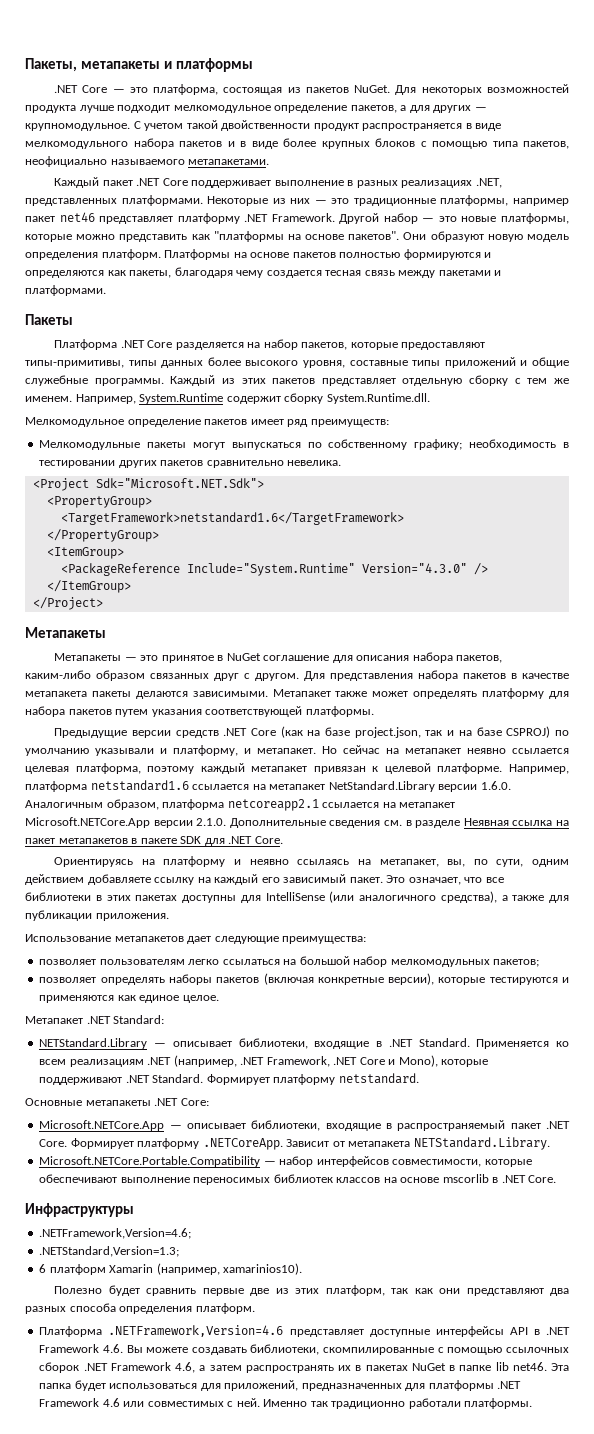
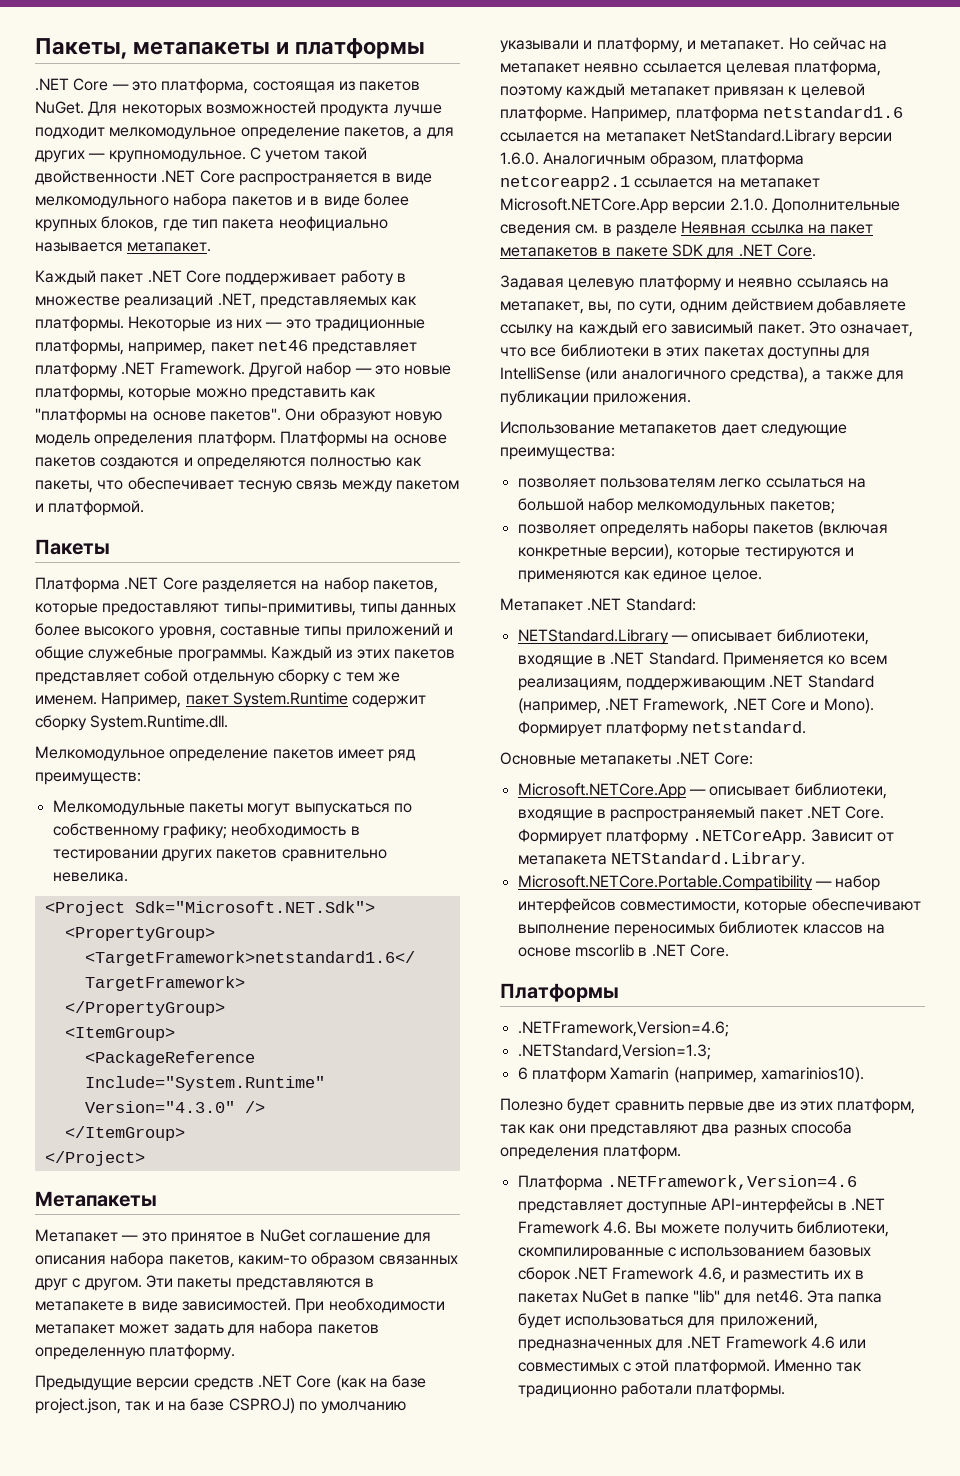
- С учетом такой двойственности продукт распространяется в виде мелкомодульного набора пакетов и в виде более крупных блоков с помощью типа пакетов, неофициально называемого метапакетами.
+ С учетом такой двойственности .NET Core распространяется в виде мелкомодульного набора пакетов и в виде более крупных блоков, где тип пакета неофициально называется метапакет.
- Каждый пакет .NET Core поддерживает выполнение в разных реализациях .NET, представленных платформами.
+ Каждый пакет .NET Core поддерживает работу в множестве реализаций .NET, представляемых как платформы.
- Некоторые из них — это традиционные платформы, например пакет net46 представляет платформу .NET Framework.
+ Некоторые из них — это традиционные платформы, например, пакет net46 представляет платформу .NET Framework.
- Платформы на основе пакетов полностью формируются и определяются как пакеты, благодаря чему создается тесная связь между пакетами и платформами.
+ Платформы на основе пакетов создаются и определяются полностью как пакеты, что обеспечивает тесную связь между пакетом и платформой.
- Каждый из этих пакетов представляет отдельную сборку с тем же именем.
+ Каждый из этих пакетов представляет собой отдельную сборку с тем же именем.
- Например, System.Runtime содержит сборку System.Runtime.dll.
+ Например, пакет System.Runtime содержит сборку System.Runtime.dll.
- Метапакеты — это принятое в NuGet соглашение для описания набора пакетов, каким-либо образом связанных друг с другом.
+ Метапакет — это принятое в NuGet соглашение для описания набора пакетов, каким-то образом связанных друг с другом.
- Для представления набора пакетов в качестве метапакета пакеты делаются зависимыми. Метапакет также может определять платформу для набора пакетов путем указания соответствующей платформы.
+ Эти пакеты представляются в метапакете в виде зависимостей. При необходимости метапакет может задать для набора пакетов определенную платформу.
- Ориентируясь на платформу и неявно ссылаясь на метапакет, вы, по сути, одним действием добавляете ссылку на каждый его зависимый пакет.
+ Задавая целевую платформу и неявно ссылаясь на метапакет, вы, по сути, одним действием добавляете ссылку на каждый его зависимый пакет.
- Применяется ко всем реализациям .NET (например, .NET Framework, .NET Core и Mono), которые поддерживают .NET Standard.
+ Применяется ко всем реализациям, поддерживающим .NET Standard (например, .NET Framework, .NET Core и Mono).
  Microsoft.NETCore.Portable.Compatibility — набор интерфейсов совместимости, которые обеспечивают выполнение переносимых библиотек классов на основе mscorlib в .NET Core.
- Инфраструктуры
+ Платформы
- Платформа .NETFramework,Version=4.6 представляет доступные интерфейсы API в .NET Framework 4.6. Вы можете создавать библиотеки, скомпилированные с помощью ссылочных сборок .NET Framework 4.6, а затем распространять их в пакетах NuGet в папке lib net46.
+ Платформа .NETFramework,Version=4.6 представляет доступные API-интерфейсы в .NET Framework 4.6. Вы можете получить библиотеки, скомпилированные с использованием базовых сборок .NET Framework 4.6, и разместить их в пакетах NuGet в папке "lib" для net46.
- Эта папка будет использоваться для приложений, предназначенных для платформы .NET Framework 4.6 или совместимых с ней.
+ Эта папка будет использоваться для приложений, предназначенных для .NET Framework 4.6 или совместимых с этой платформой.

